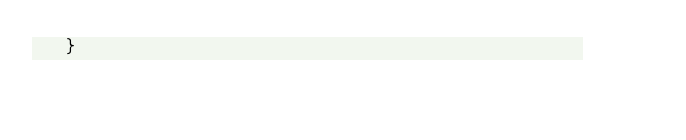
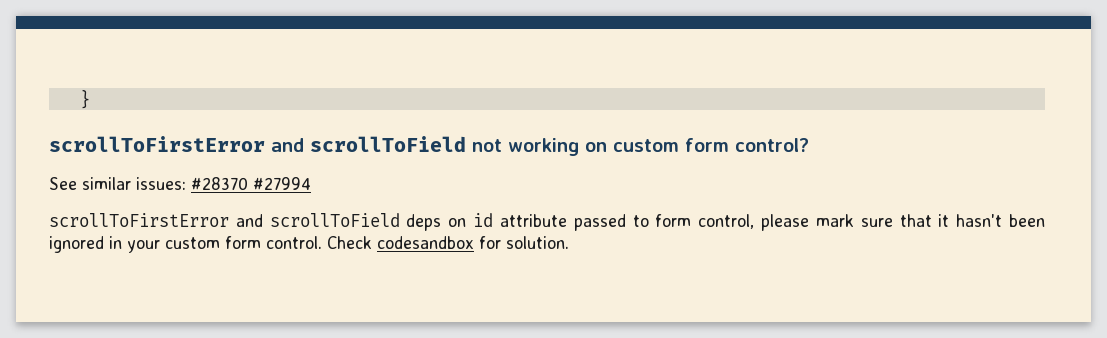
+ scrollToFirstError and scrollToField not working on custom form control?
+ See similar issues: #28370 #27994
+ scrollToFirstError and scrollToField deps on id attribute passed to form control, please mark sure that it hasn't been ignored in your custom form control. Check codesandbox for solution.

